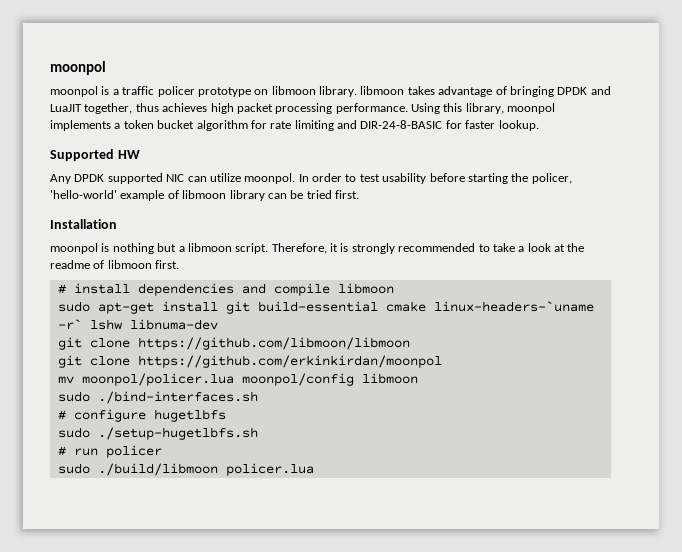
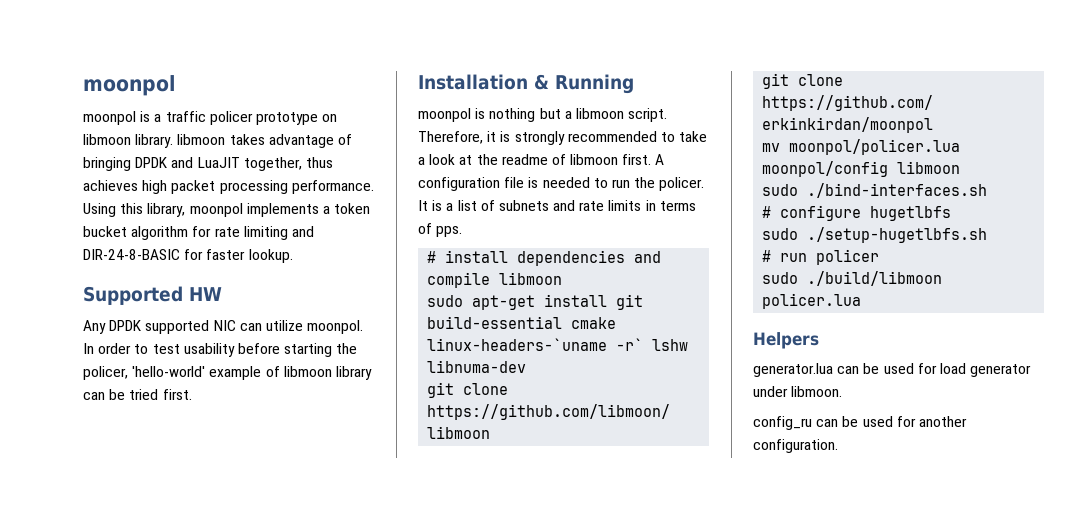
- Installation
+ Installation & Running
+ A configuration file is needed to run the policer. It is a list of subnets and rate limits in terms of pps.
+ Helpers
+ generator.lua can be used for load generator under libmoon.
+ config_ru can be used for another configuration.

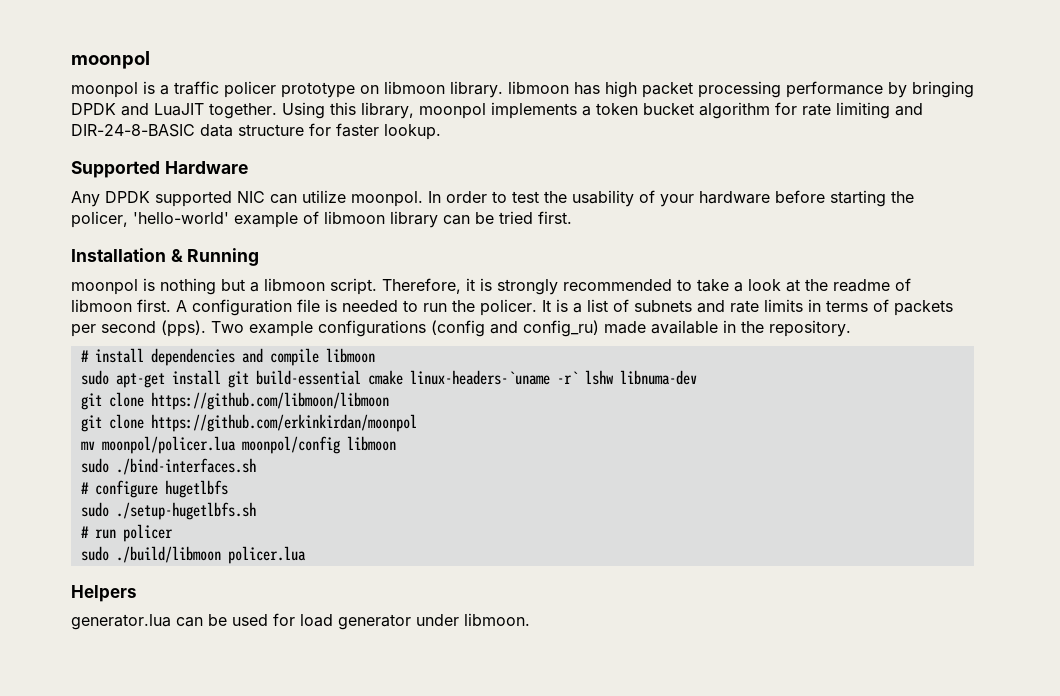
- moonpol is a traffic policer prototype on libmoon library. libmoon takes advantage of bringing DPDK and LuaJIT together, thus achieves high packet processing performance.
+ moonpol is a traffic policer prototype on libmoon library. libmoon has high packet processing performance by bringing DPDK and LuaJIT together.
- Using this library, moonpol implements a token bucket algorithm for rate limiting and DIR-24-8-BASIC for faster lookup.
+ Using this library, moonpol implements a token bucket algorithm for rate limiting and DIR-24-8-BASIC data structure for faster lookup.
- Supported HW
+ Supported Hardware
- In order to test usability before starting the policer, 'hello-world' example of libmoon library can be tried first.
+ In order to test the usability of your hardware before starting the policer, 'hello-world' example of libmoon library can be tried first.
- It is a list of subnets and rate limits in terms of pps.
+ It is a list of subnets and rate limits in terms of packets per second (pps). Two example configurations (config and config_ru) made available in the repository.
- config_ru can be used for another configuration.

